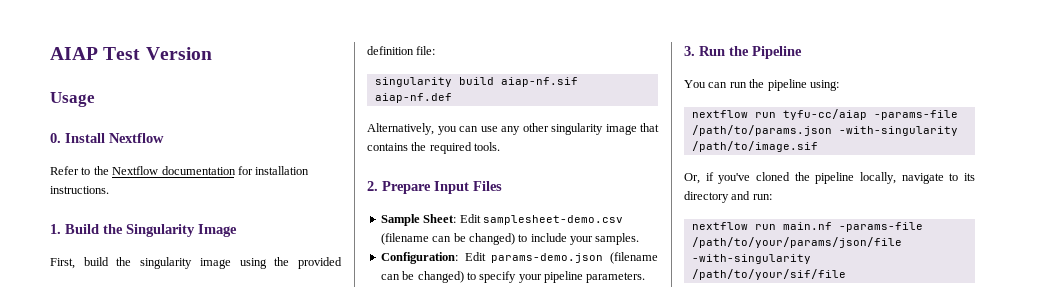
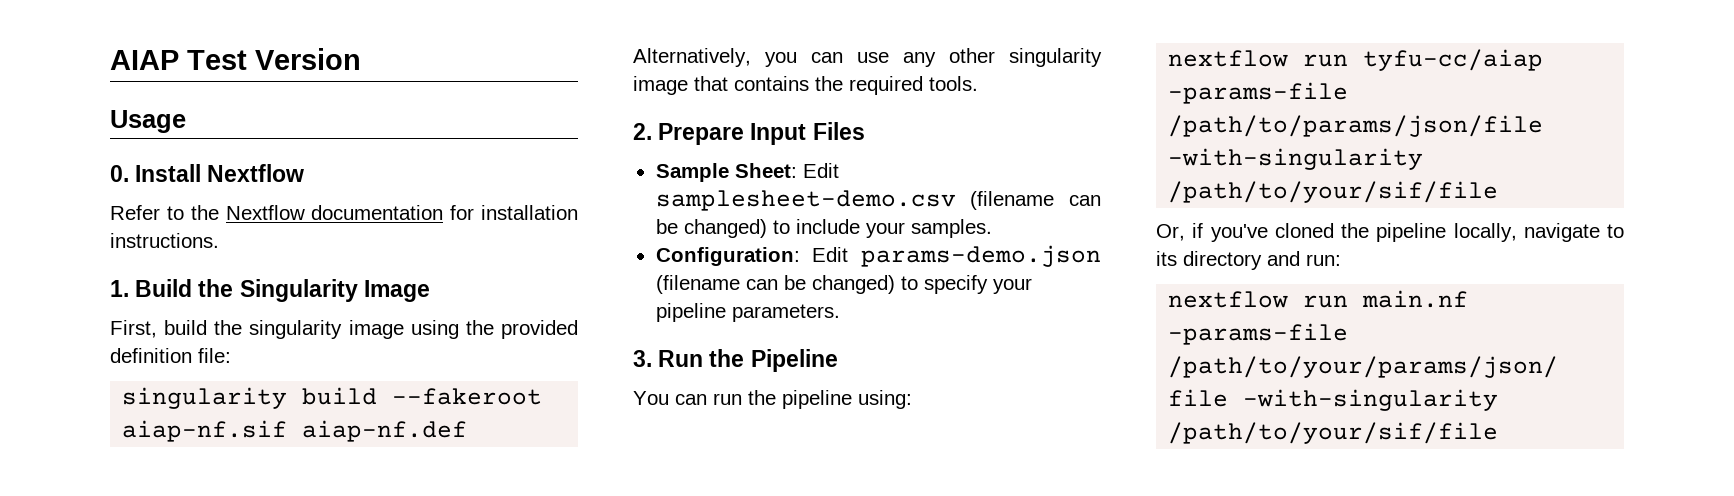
- singularity build aiap-nf.sif aiap-nf.def
+ singularity build --fakeroot aiap-nf.sif aiap-nf.def
- nextflow run tyfu-cc/aiap -params-file /path/to/params.json -with-singularity /path/to/image.sif
+ nextflow run tyfu-cc/aiap -params-file /path/to/params/json/file -with-singularity /path/to/your/sif/file

